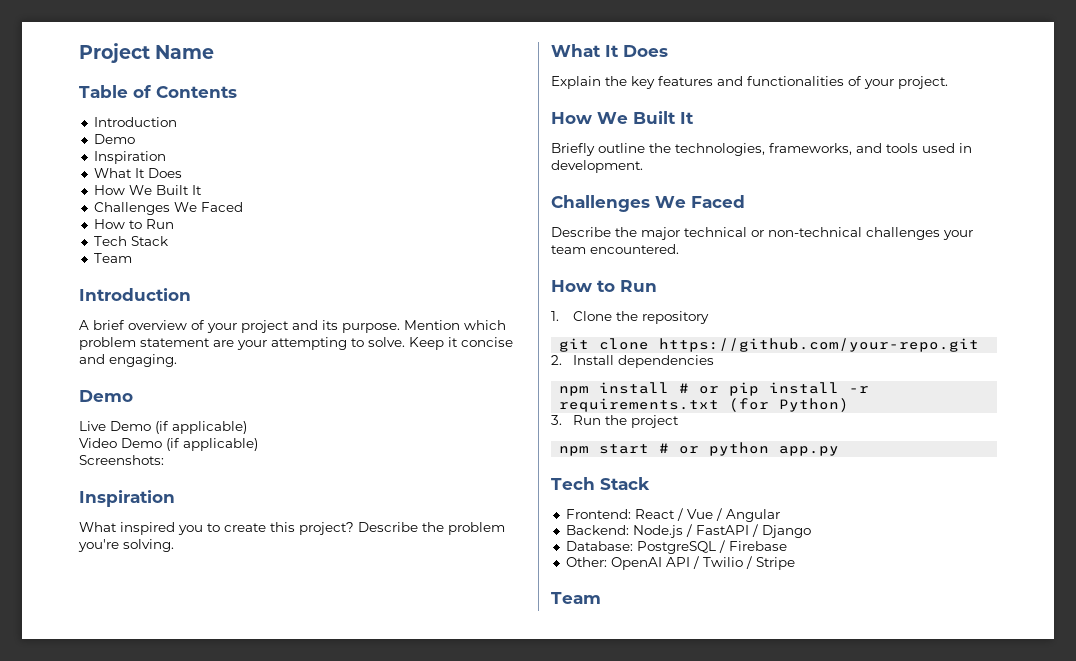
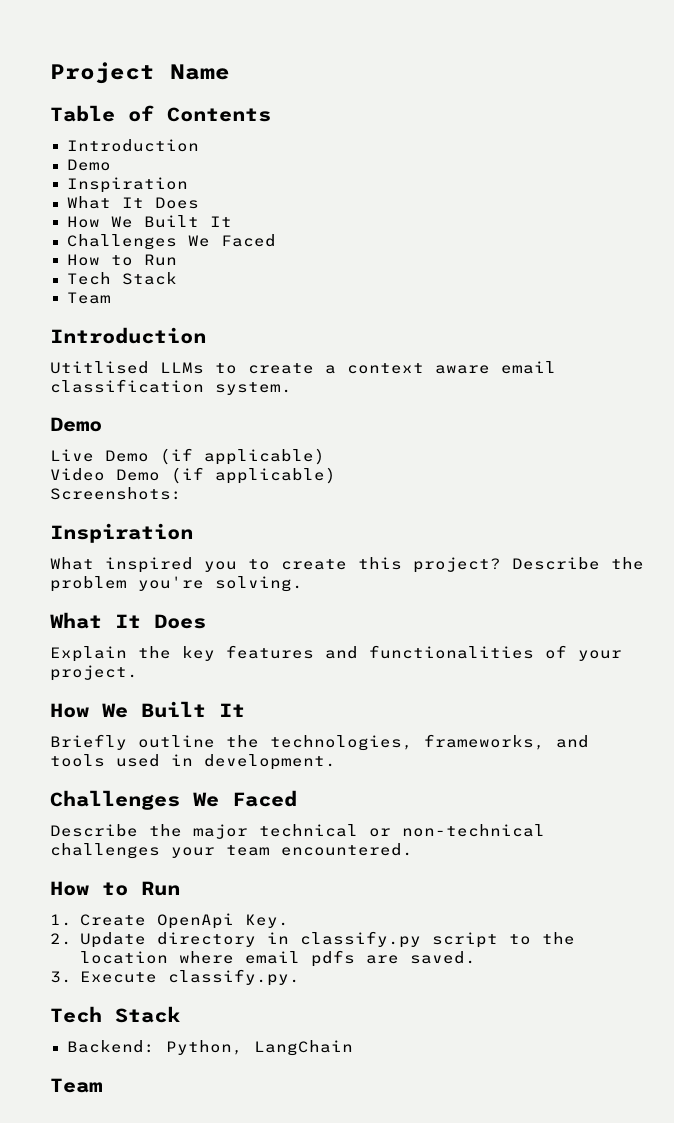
- A brief overview of your project and its purpose. Mention which problem statement are your attempting to solve. Keep it concise and engaging.
+ Utitlised LLMs to create a context aware email classification system.
- 1. Clone the repository
- git clone https://github.com/your-repo.git
- 2. Install dependencies
- npm install # or pip install -r requirements.txt (for Python)
- 3. Run the project
- npm start # or python app.py
+ 1. Create OpenApi Key.
+ 2. Update directory in classify.py script to the location where email pdfs are saved.
+ 3. Execute classify.py.
  Tech Stack
- Frontend: React / Vue / Angular
- Backend: Node.js / FastAPI / Django
- Database: PostgreSQL / Firebase
- Other: OpenAI API / Twilio / Stripe
+ Backend: Python, LangChain

